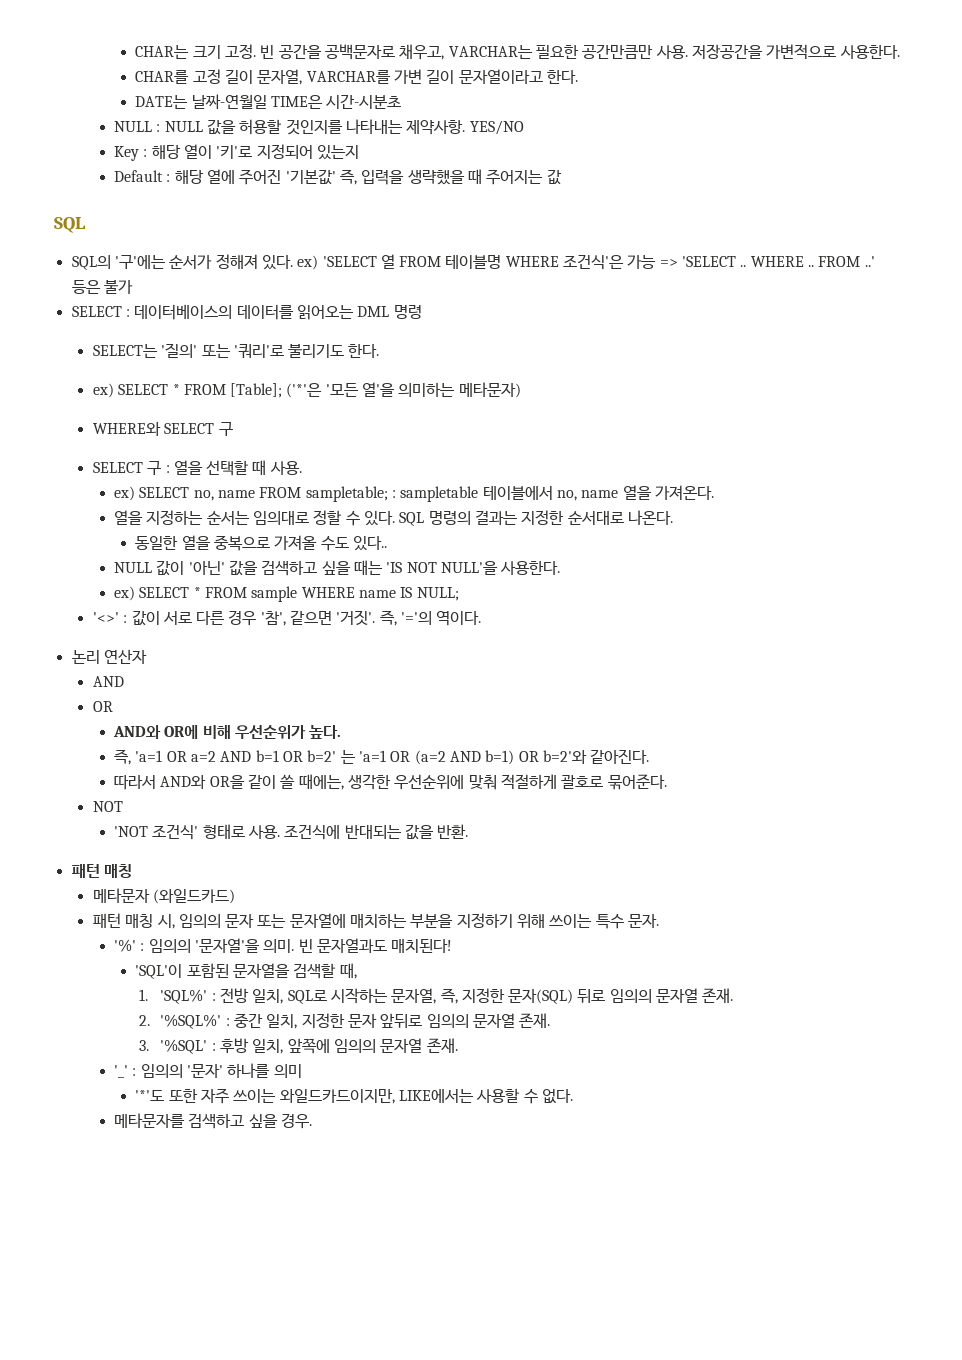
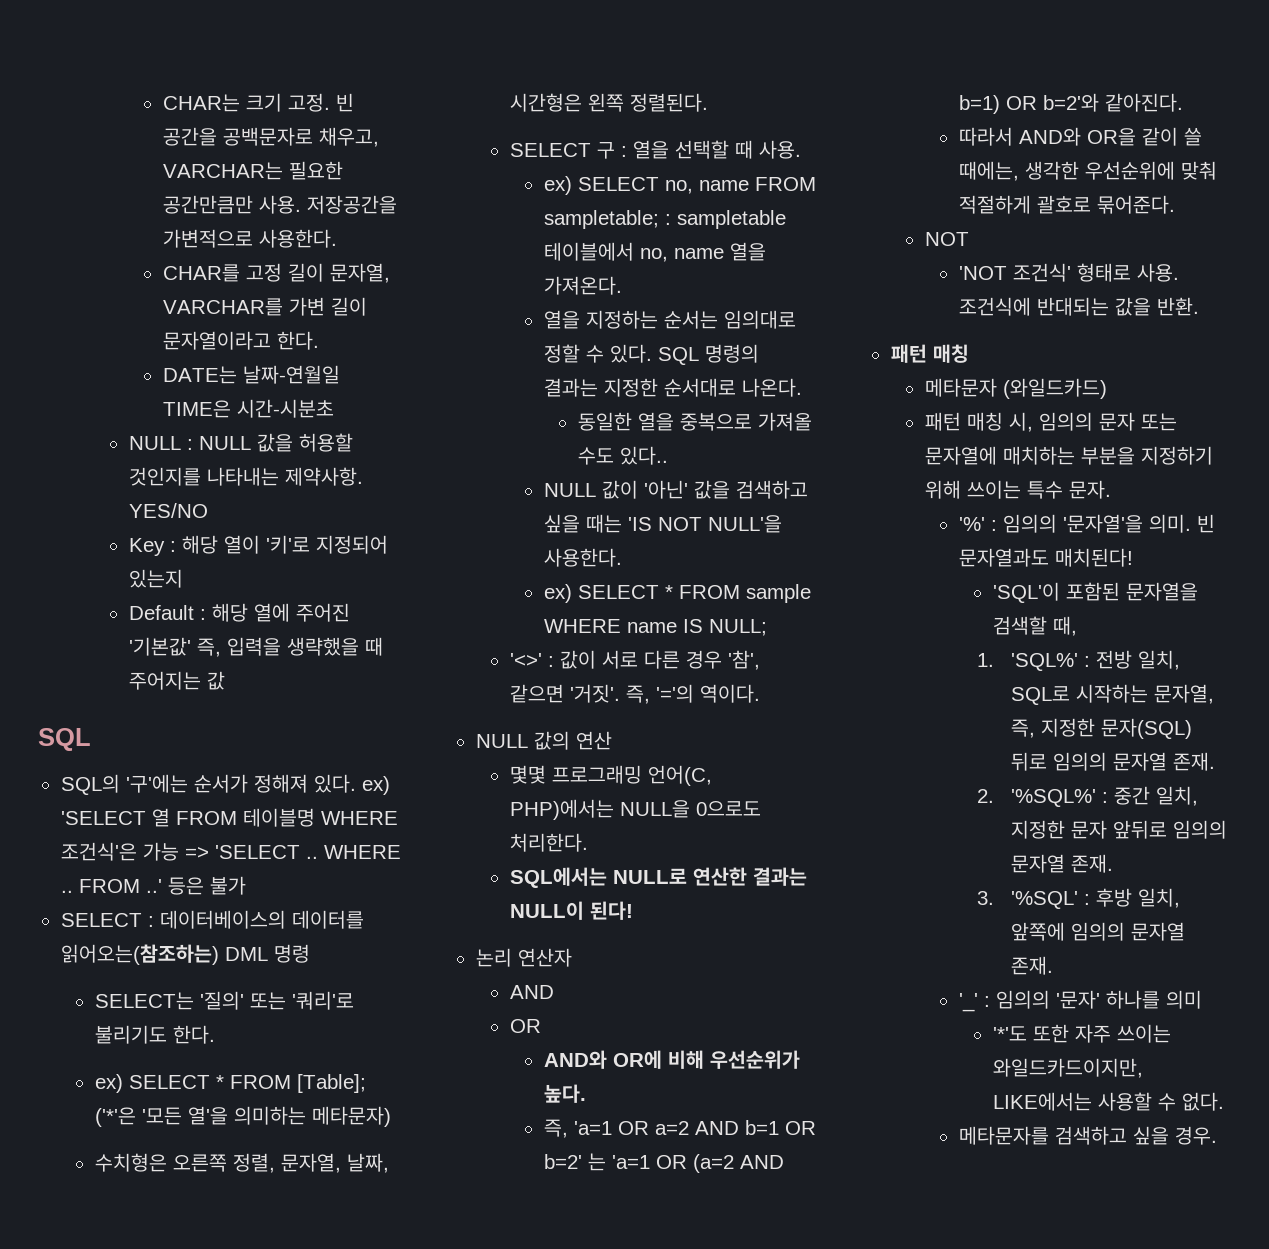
- SELECT : 데이터베이스의 데이터를 읽어오는 DML 명령
+ SELECT : 데이터베이스의 데이터를 읽어오는(참조하는) DML 명령
- WHERE와 SELECT 구
+ 수치형은 오른쪽 정렬, 문자열, 날짜, 시간형은 왼쪽 정렬된다.
+ NULL 값의 연산
+ 몇몇 프로그래밍 언어(C, PHP)에서는 NULL을 0으로도 처리한다.
+ SQL에서는 NULL로 연산한 결과는 NULL이 된다!

